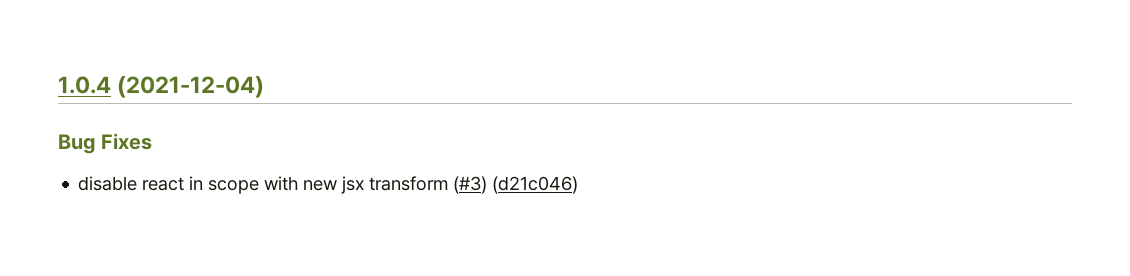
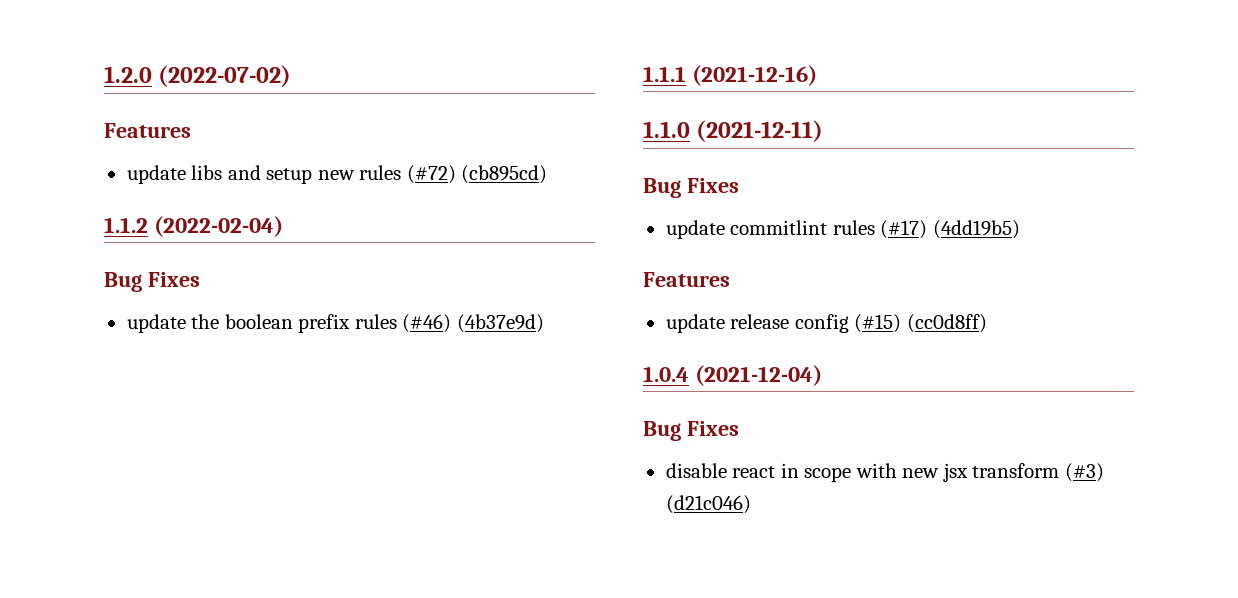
+ 1.2.0 (2022-07-02)
+ Features
+ update libs and setup new rules (#72) (cb895cd)
+ 1.1.2 (2022-02-04)
+ Bug Fixes
+ update the boolean prefix rules (#46) (4b37e9d)
+ 1.1.1 (2021-12-16)
+ 1.1.0 (2021-12-11)
+ Bug Fixes
+ update commitlint rules (#17) (4dd19b5)
+ Features
+ update release config (#15) (cc0d8ff)

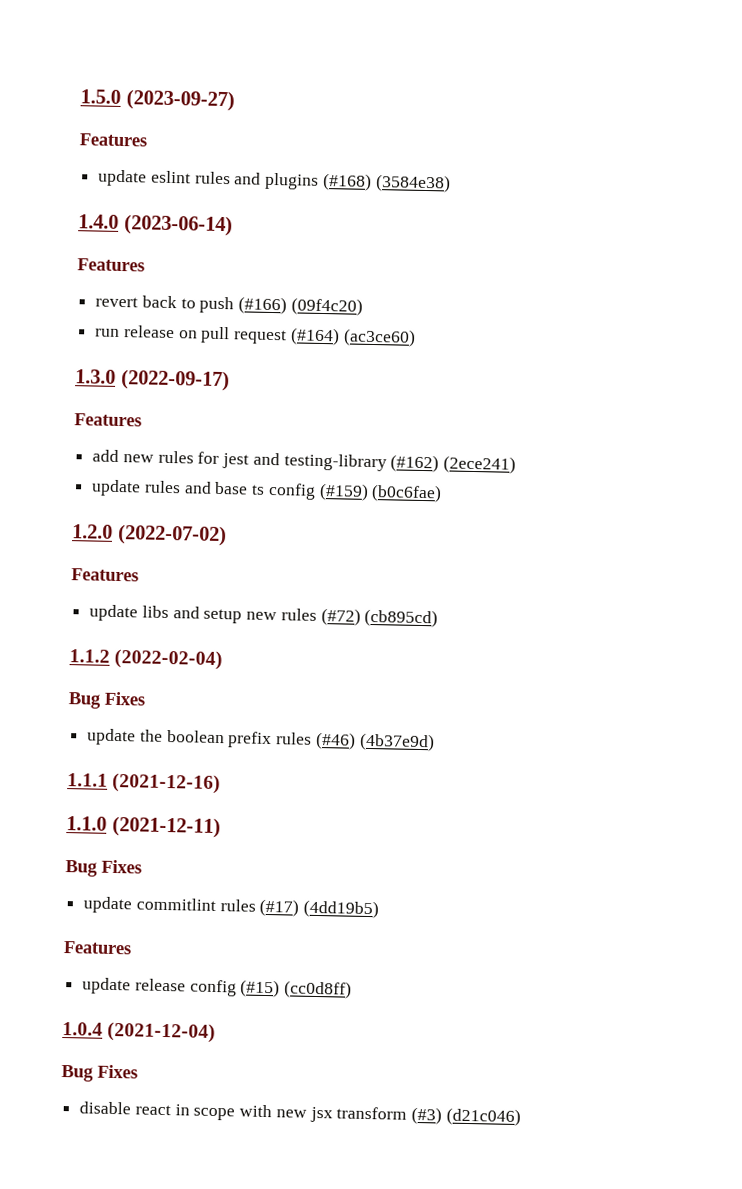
+ 1.5.0 (2023-09-27)
+ Features
+ update eslint rules and plugins (#168) (3584e38)
+ 1.4.0 (2023-06-14)
+ Features
+ revert back to push (#166) (09f4c20)
+ run release on pull request (#164) (ac3ce60)
+ 1.3.0 (2022-09-17)
+ Features
+ add new rules for jest and testing-library (#162) (2ece241)
+ update rules and base ts config (#159) (b0c6fae)

